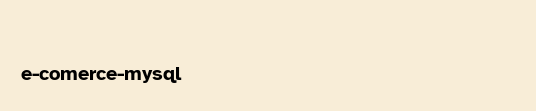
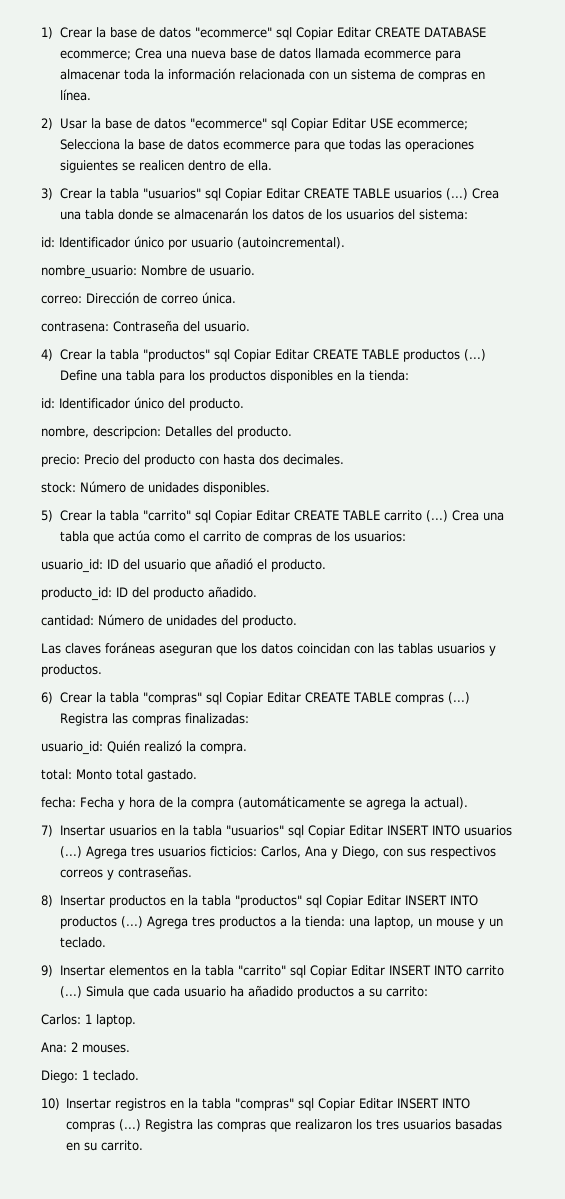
- e-comerce-mysql
+ 1) Crear la base de datos "ecommerce" sql Copiar Editar CREATE DATABASE ecommerce; Crea una nueva base de datos llamada ecommerce para almacenar toda la información relacionada con un sistema de compras en línea.
+ 2) Usar la base de datos "ecommerce" sql Copiar Editar USE ecommerce; Selecciona la base de datos ecommerce para que todas las operaciones siguientes se realicen dentro de ella.
+ 3) Crear la tabla "usuarios" sql Copiar Editar CREATE TABLE usuarios (...) Crea una tabla donde se almacenarán los datos de los usuarios del sistema:
+ id: Identificador único por usuario (autoincremental).
+ nombre_usuario: Nombre de usuario.
+ correo: Dirección de correo única.
+ contrasena: Contraseña del usuario.
+ 4) Crear la tabla "productos" sql Copiar Editar CREATE TABLE productos (...) Define una tabla para los productos disponibles en la tienda:
+ id: Identificador único del producto.
+ nombre, descripcion: Detalles del producto.
+ precio: Precio del producto con hasta dos decimales.
+ stock: Número de unidades disponibles.
+ 5) Crear la tabla "carrito" sql Copiar Editar CREATE TABLE carrito (...) Crea una tabla que actúa como el carrito de compras de los usuarios:
+ usuario_id: ID del usuario que añadió el producto.
+ producto_id: ID del producto añadido.
+ cantidad: Número de unidades del producto.
+ Las claves foráneas aseguran que los datos coincidan con las tablas usuarios y productos.
+ 6) Crear la tabla "compras" sql Copiar Editar CREATE TABLE compras (...) Registra las compras finalizadas:
+ usuario_id: Quién realizó la compra.
+ total: Monto total gastado.
+ fecha: Fecha y hora de la compra (automáticamente se agrega la actual).
+ 7) Insertar usuarios en la tabla "usuarios" sql Copiar Editar INSERT INTO usuarios (...) Agrega tres usuarios ficticios: Carlos, Ana y Diego, con sus respectivos correos y contraseñas.
+ 8) Insertar productos en la tabla "productos" sql Copiar Editar INSERT INTO productos (...) Agrega tres productos a la tienda: una laptop, un mouse y un teclado.
+ 9) Insertar elementos en la tabla "carrito" sql Copiar Editar INSERT INTO carrito (...) Simula que cada usuario ha añadido productos a su carrito:
+ Carlos: 1 laptop.
+ Ana: 2 mouses.
+ Diego: 1 teclado.
+ 10) Insertar registros en la tabla "compras" sql Copiar Editar INSERT INTO compras (...) Registra las compras que realizaron los tres usuarios basadas en su carrito.

